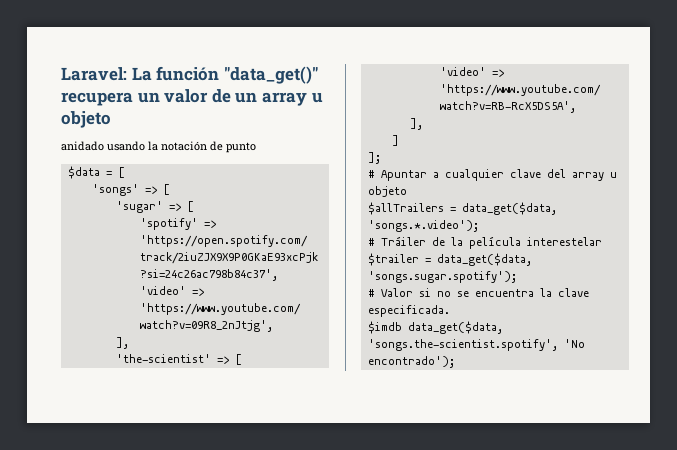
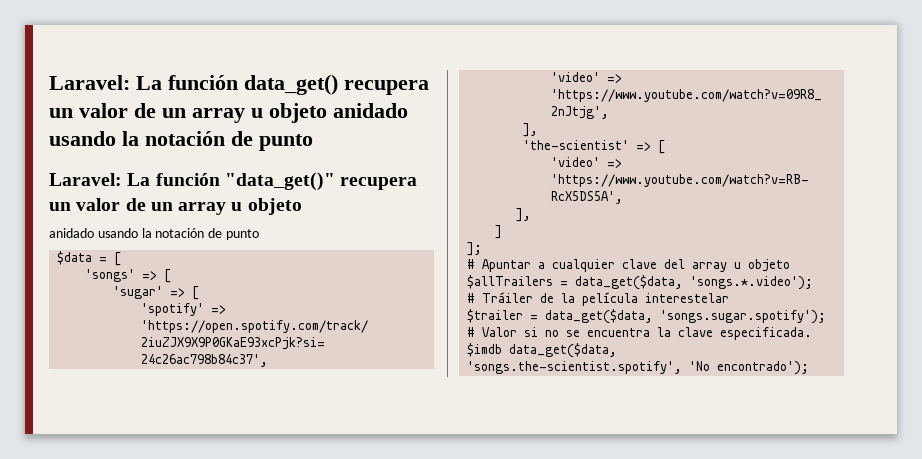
+ Laravel: La función data_get() recupera un valor de un array u objeto anidado usando la notación de punto

